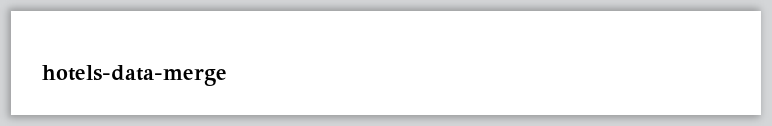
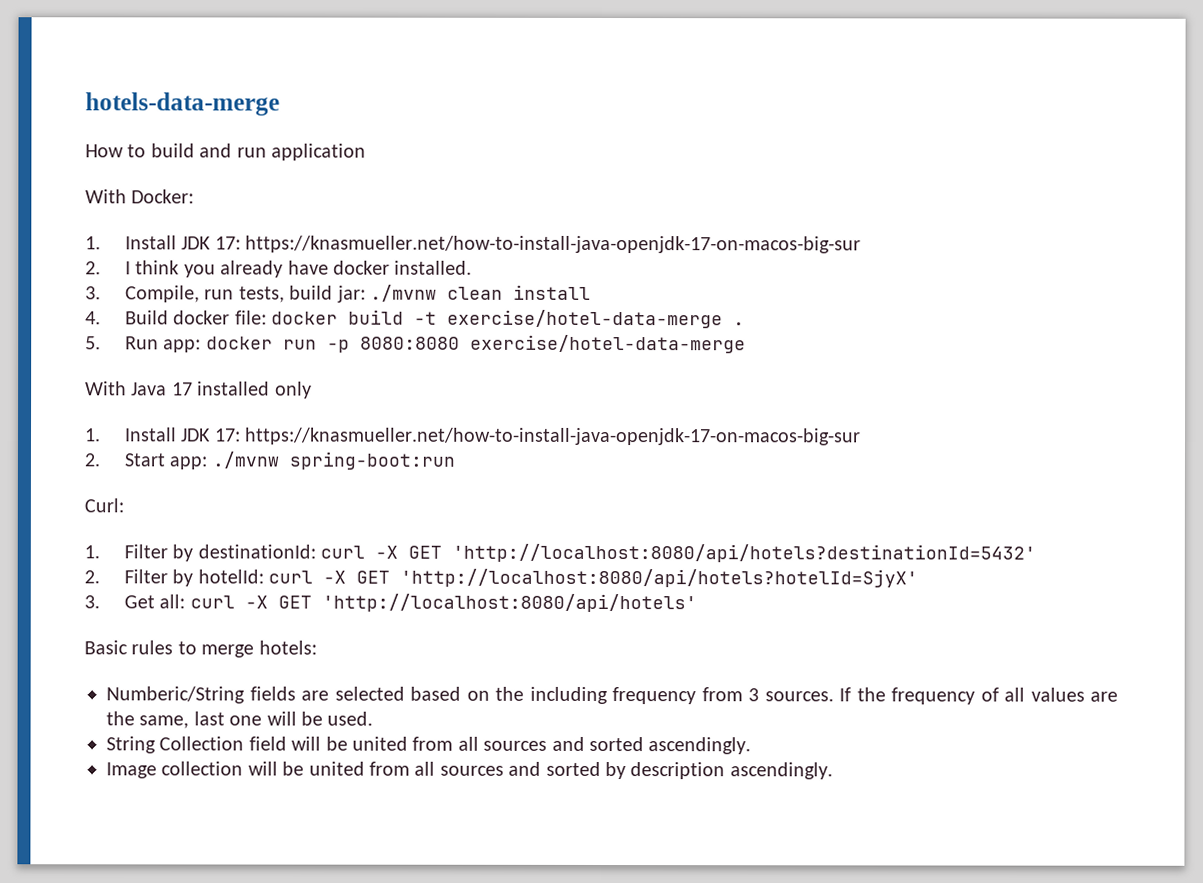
+ How to build and run application
+ With Docker:
+ 1. Install JDK 17: https://knasmueller.net/how-to-install-java-openjdk-17-on-macos-big-sur
+ 2. I think you already have docker installed.
+ 3. Compile, run tests, build jar: ./mvnw clean install
+ 4. Build docker file: docker build -t exercise/hotel-data-merge .
+ 5. Run app: docker run -p 8080:8080 exercise/hotel-data-merge
+ With Java 17 installed only
+ 1. Install JDK 17: https://knasmueller.net/how-to-install-java-openjdk-17-on-macos-big-sur
+ 2. Start app: ./mvnw spring-boot:run
+ Curl:
+ 1. Filter by destinationId: curl -X GET 'http://localhost:8080/api/hotels?destinationId=5432'
+ 2. Filter by hotelId: curl -X GET 'http://localhost:8080/api/hotels?hotelId=SjyX'
+ 3. Get all: curl -X GET 'http://localhost:8080/api/hotels'
+ Basic rules to merge hotels:
+ Numberic/String fields are selected based on the including frequency from 3 sources. If the frequency of all values are the same, last one will be used.
+ String Collection field will be united from all sources and sorted ascendingly.
+ Image collection will be united from all sources and sorted by description ascendingly.

